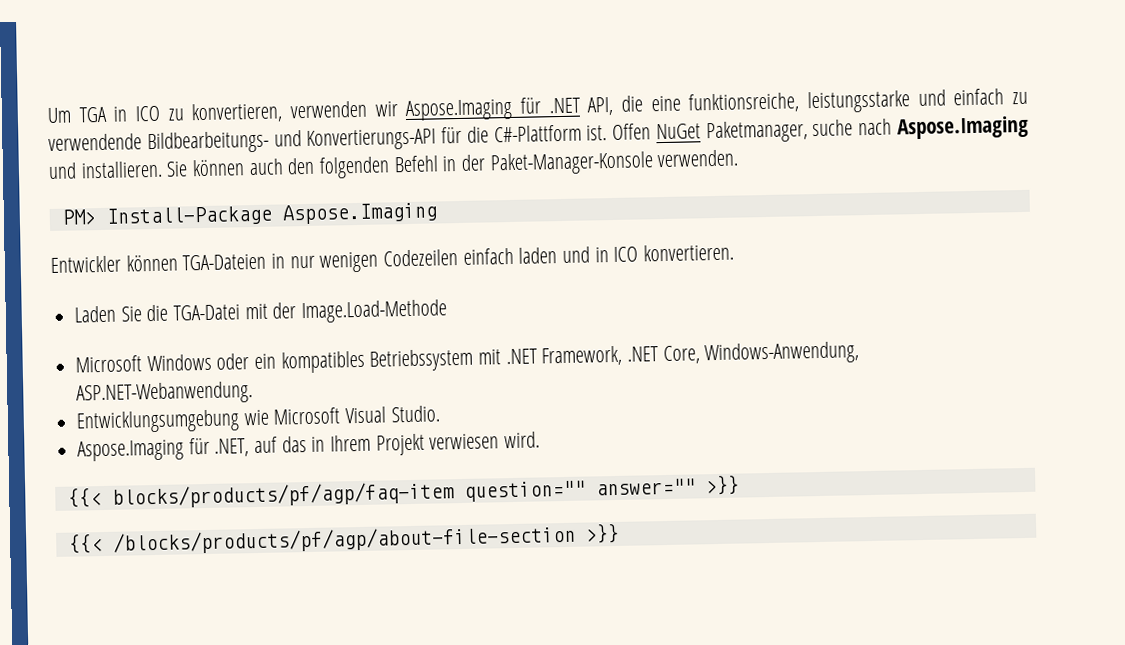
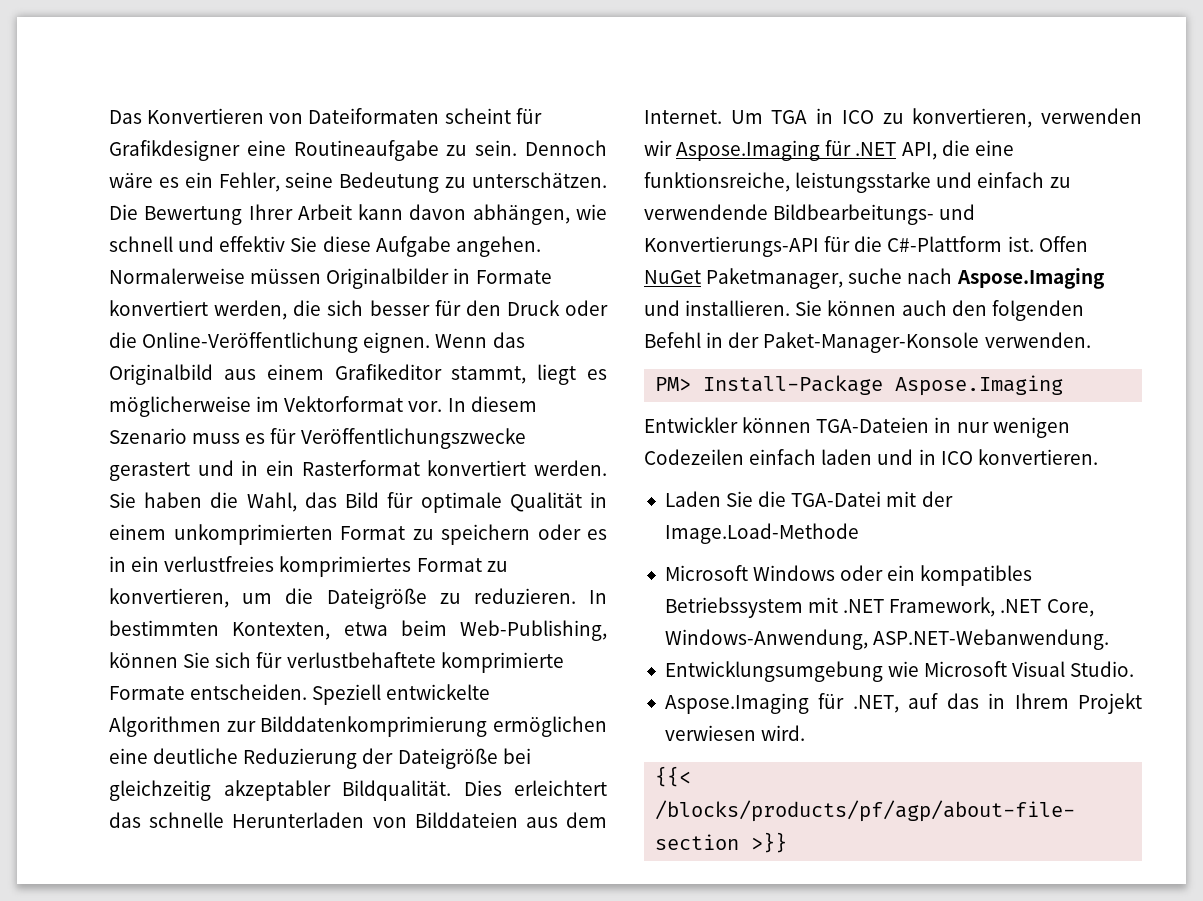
+ Das Konvertieren von Dateiformaten scheint für Grafikdesigner eine Routineaufgabe zu sein. Dennoch wäre es ein Fehler, seine Bedeutung zu unterschätzen. Die Bewertung Ihrer Arbeit kann davon abhängen, wie schnell und effektiv Sie diese Aufgabe angehen. Normalerweise müssen Originalbilder in Formate konvertiert werden, die sich besser für den Druck oder die Online-Veröffentlichung eignen. Wenn das Originalbild aus einem Grafikeditor stammt, liegt es möglicherweise im Vektorformat vor. In diesem Szenario muss es für Veröffentlichungszwecke gerastert und in ein Rasterformat konvertiert werden. Sie haben die Wahl, das Bild für optimale Qualität in einem unkomprimierten Format zu speichern oder es in ein verlustfreies komprimiertes Format zu konvertieren, um die Dateigröße zu reduzieren. In bestimmten Kontexten, etwa beim Web-Publishing, können Sie sich für verlustbehaftete komprimierte Formate entscheiden. Speziell entwickelte Algorithmen zur Bilddatenkomprimierung ermöglichen eine deutliche Reduzierung der Dateigröße bei gleichzeitig akzeptabler Bildqualität. Dies erleichtert das schnelle Herunterladen von Bilddateien aus dem Internet.
- {{< blocks/products/pf/agp/faq-item question="" answer="" >}}

